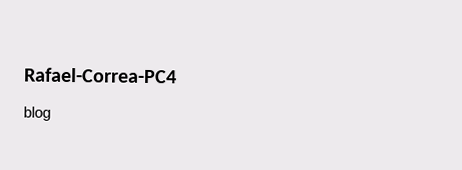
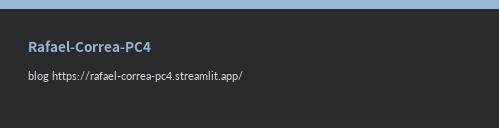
- blog
+ blog https://rafael-correa-pc4.streamlit.app/

